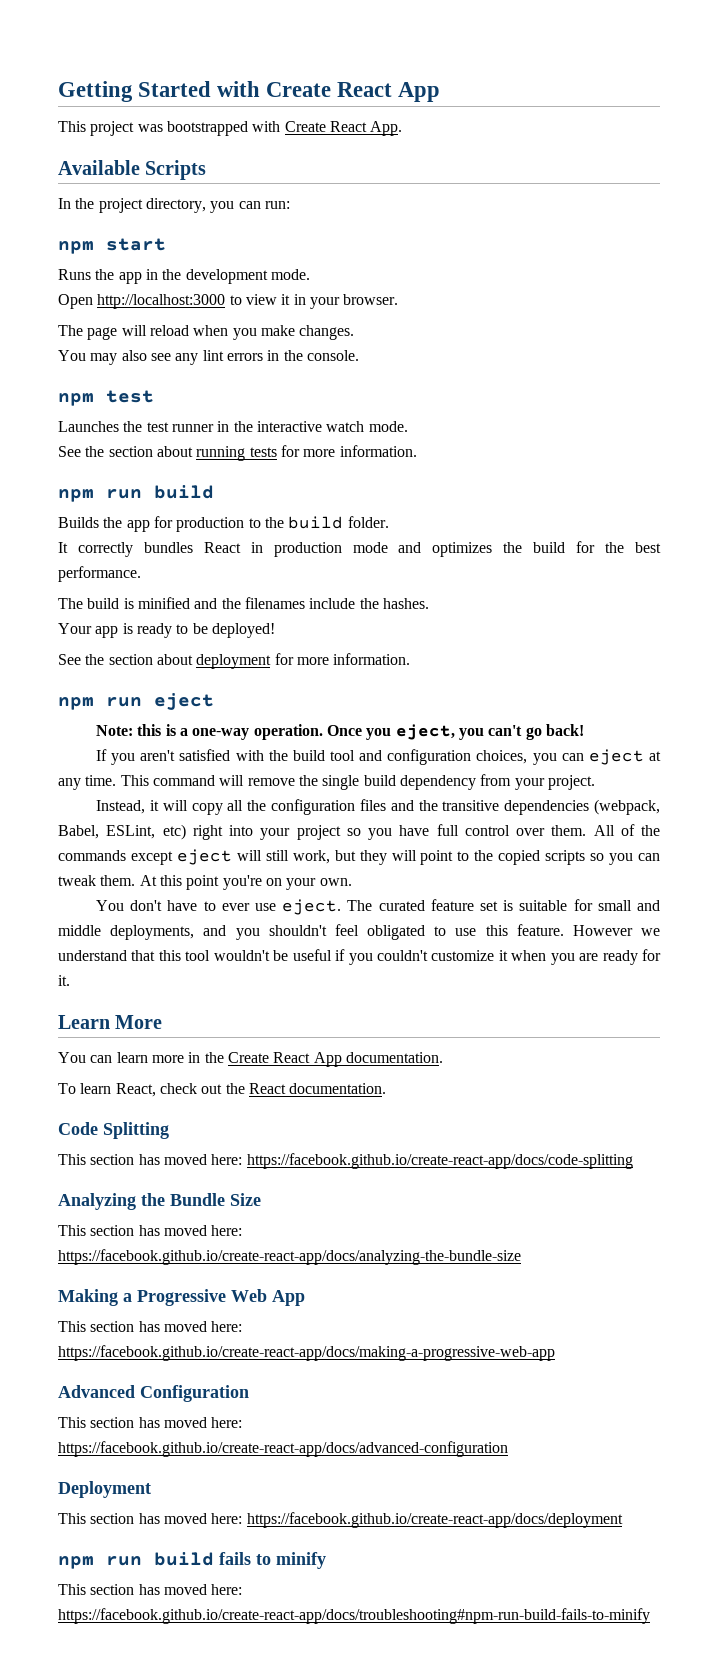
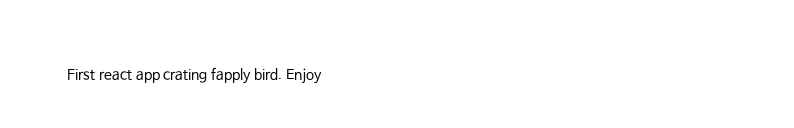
- Getting Started with Create React App
- This project was bootstrapped with Create React App.
- Available Scripts
- In the project directory, you can run:
- npm start
- Runs the app in the development mode.
- Open http://localhost:3000 to view it in your browser.
- The page will reload when you make changes.
- You may also see any lint errors in the console.
- npm test
- Launches the test runner in the interactive watch mode.
- See the section about running tests for more information.
- npm run build
- Builds the app for production to the build folder.
- It correctly bundles React in production mode and optimizes the build for the best performance.
- The build is minified and the filenames include the hashes.
- Your app is ready to be deployed!
- See the section about deployment for more information.
- npm run eject
- Note: this is a one-way operation. Once you eject, you can't go back!
- If you aren't satisfied with the build tool and configuration choices, you can eject at any time. This command will remove the single build dependency from your project.
- Instead, it will copy all the configuration files and the transitive dependencies (webpack, Babel, ESLint, etc) right into your project so you have full control over them. All of the commands except eject will still work, but they will point to the copied scripts so you can tweak them. At this point you're on your own.
- You don't have to ever use eject. The curated feature set is suitable for small and middle deployments, and you shouldn't feel obligated to use this feature. However we understand that this tool wouldn't be useful if you couldn't customize it when you are ready for it.
- Learn More
- You can learn more in the Create React App documentation.
- To learn React, check out the React documentation.
- Code Splitting
- This section has moved here: https://facebook.github.io/create-react-app/docs/code-splitting
- Analyzing the Bundle Size
- This section has moved here: https://facebook.github.io/create-react-app/docs/analyzing-the-bundle-size
- Making a Progressive Web App
- This section has moved here: https://facebook.github.io/create-react-app/docs/making-a-progressive-web-app
- Advanced Configuration
- This section has moved here: https://facebook.github.io/create-react-app/docs/advanced-configuration
- Deployment
- This section has moved here: https://facebook.github.io/create-react-app/docs/deployment
- npm run build fails to minify
- This section has moved here: https://facebook.github.io/create-react-app/docs/troubleshooting#npm-run-build-fails-to-minify
+ First react app crating fapply bird. Enjoy

